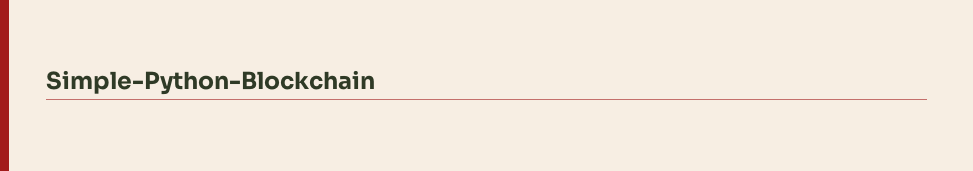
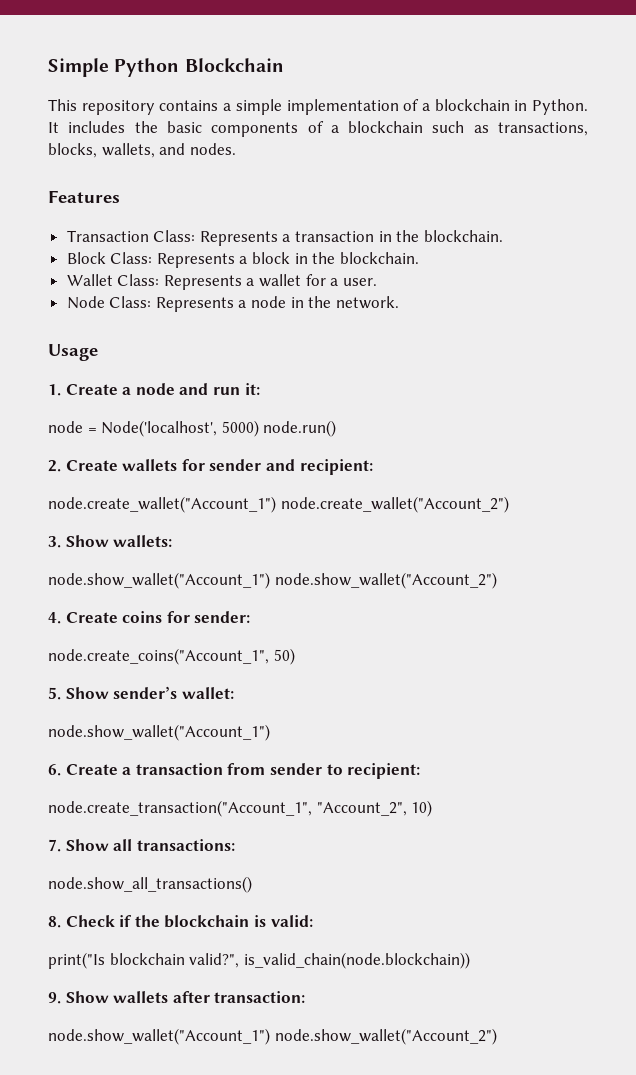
- Simple-Python-Blockchain
+ Simple Python Blockchain
+ This repository contains a simple implementation of a blockchain in Python. It includes the basic components of a blockchain such as transactions, blocks, wallets, and nodes.
+ Features
+ Transaction Class: Represents a transaction in the blockchain.
+ Block Class: Represents a block in the blockchain.
+ Wallet Class: Represents a wallet for a user.
+ Node Class: Represents a node in the network.
+ Usage
+ 1. Create a node and run it:
+ node = Node('localhost', 5000) node.run()
+ 2. Create wallets for sender and recipient:
+ node.create_wallet("Account_1") node.create_wallet("Account_2")
+ 3. Show wallets:
+ node.show_wallet("Account_1") node.show_wallet("Account_2")
+ 4. Create coins for sender:
+ node.create_coins("Account_1", 50)
+ 5. Show sender’s wallet:
+ node.show_wallet("Account_1")
+ 6. Create a transaction from sender to recipient:
+ node.create_transaction("Account_1", "Account_2", 10)
+ 7. Show all transactions:
+ node.show_all_transactions()
+ 8. Check if the blockchain is valid:
+ print("Is blockchain valid?", is_valid_chain(node.blockchain))
+ 9. Show wallets after transaction:
+ node.show_wallet("Account_1") node.show_wallet("Account_2")

